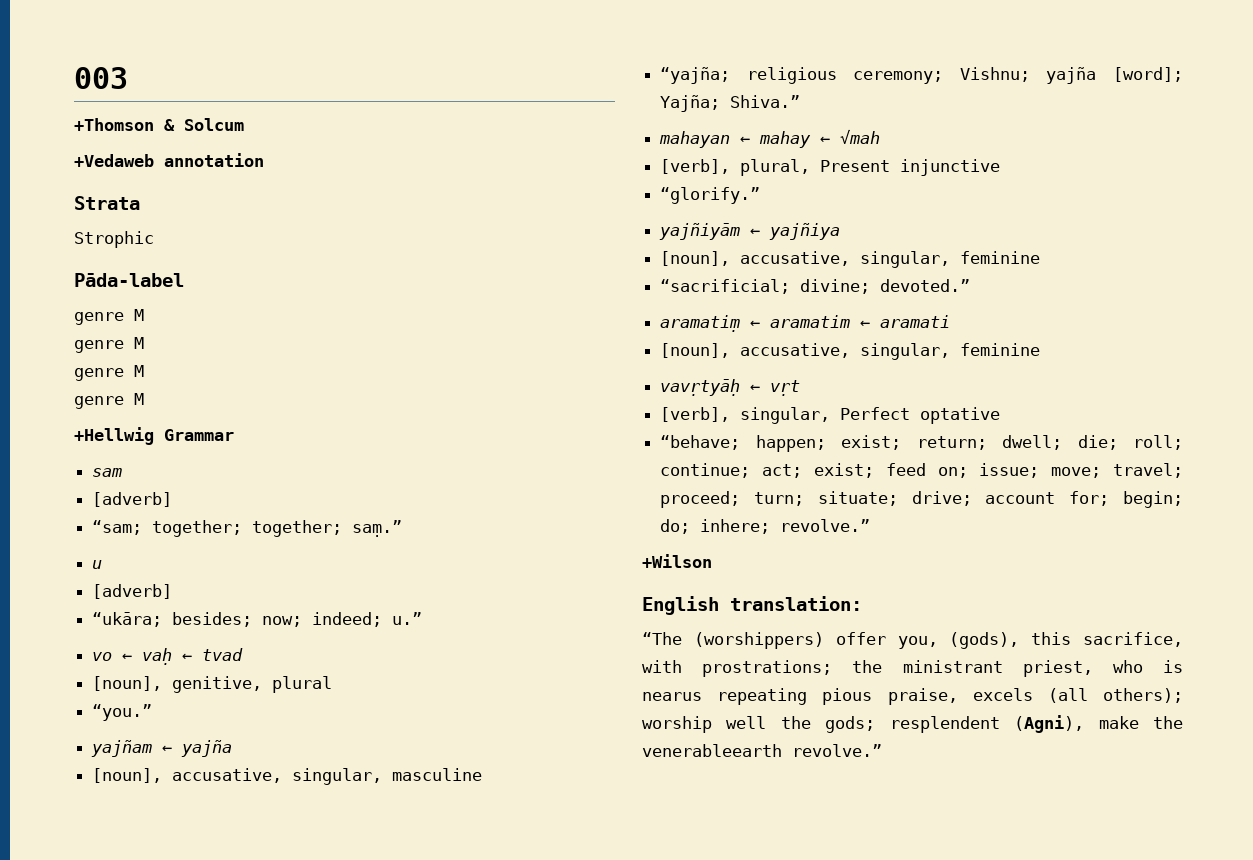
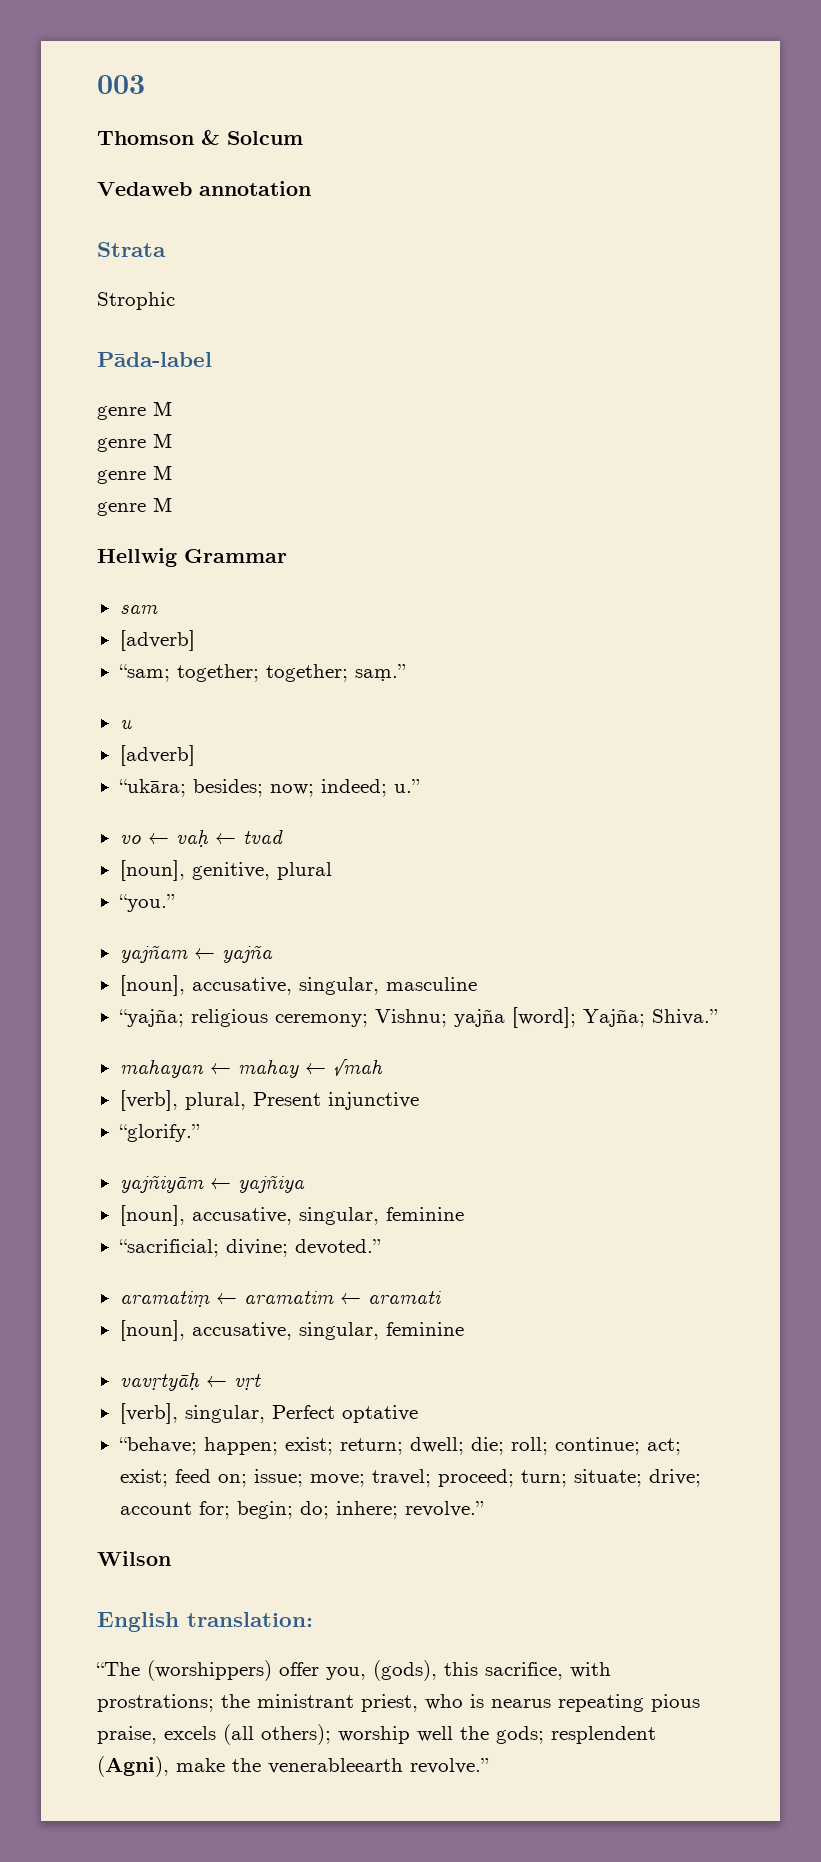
- +Thomson & Solcum
+ Thomson & Solcum
- +Vedaweb annotation
+ Vedaweb annotation
- +Hellwig Grammar
+ Hellwig Grammar
- +Wilson
+ Wilson

